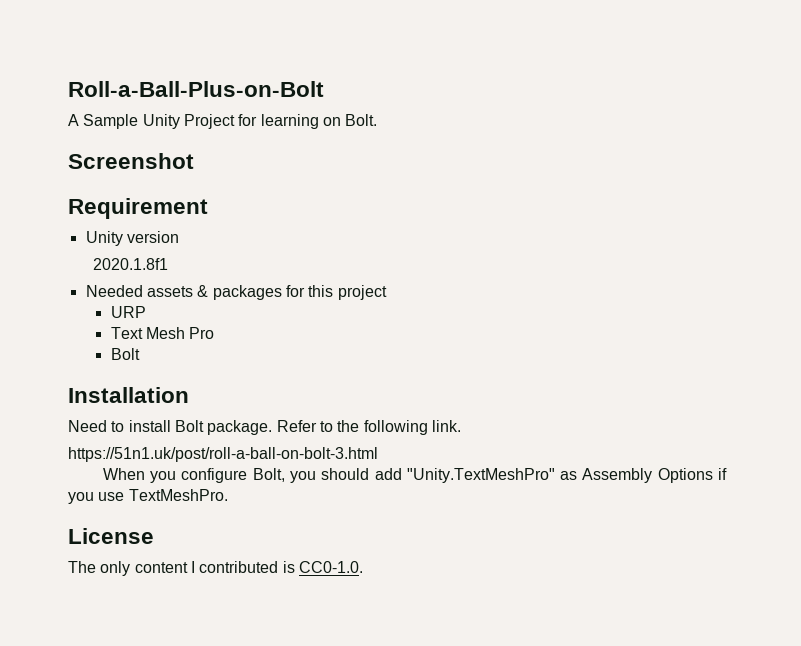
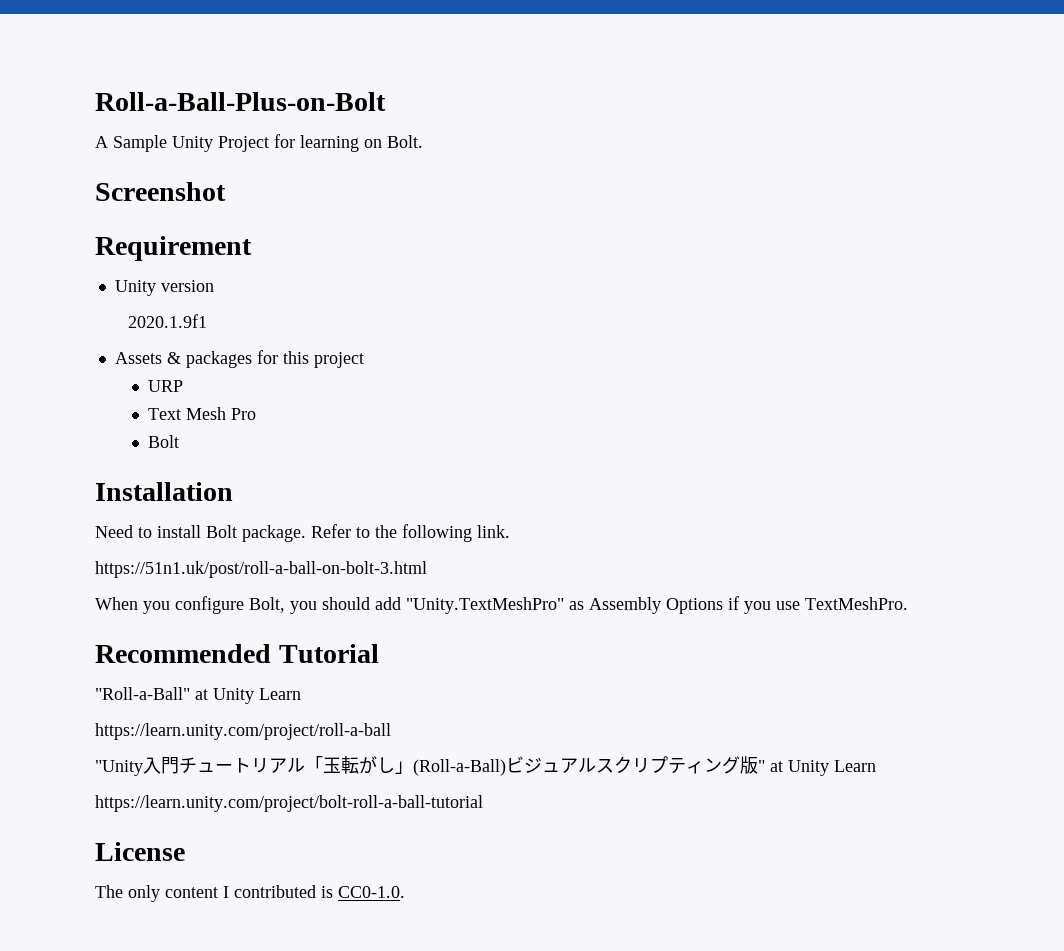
- 2020.1.8f1
- Needed assets & packages for this project
+ 2020.1.9f1
+ Assets & packages for this project
+ Recommended Tutorial
+ "Roll-a-Ball" at Unity Learn
+ https://learn.unity.com/project/roll-a-ball
+ "Unity入門チュートリアル「玉転がし」(Roll-a-Ball)ビジュアルスクリプティング版" at Unity Learn
+ https://learn.unity.com/project/bolt-roll-a-ball-tutorial

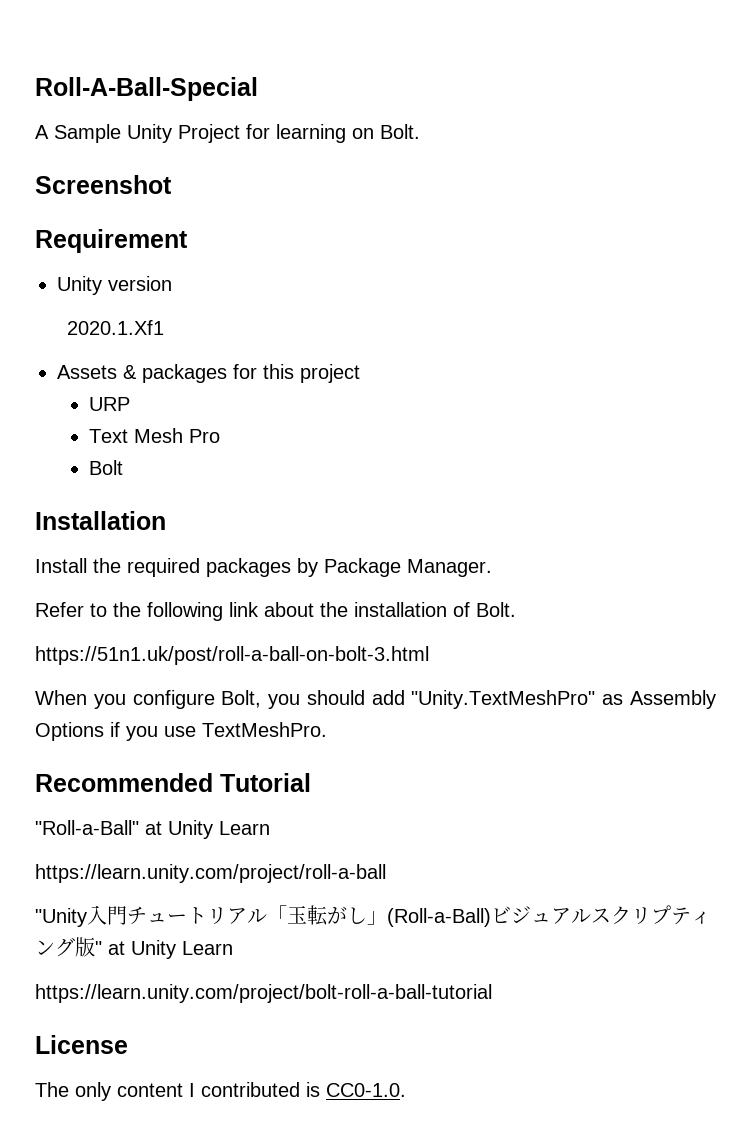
- Roll-a-Ball-Plus-on-Bolt
+ Roll-A-Ball-Special
- 2020.1.9f1
+ 2020.1.Xf1
- Need to install Bolt package. Refer to the following link.
+ Install the required packages by Package Manager.
+ Refer to the following link about the installation of Bolt.

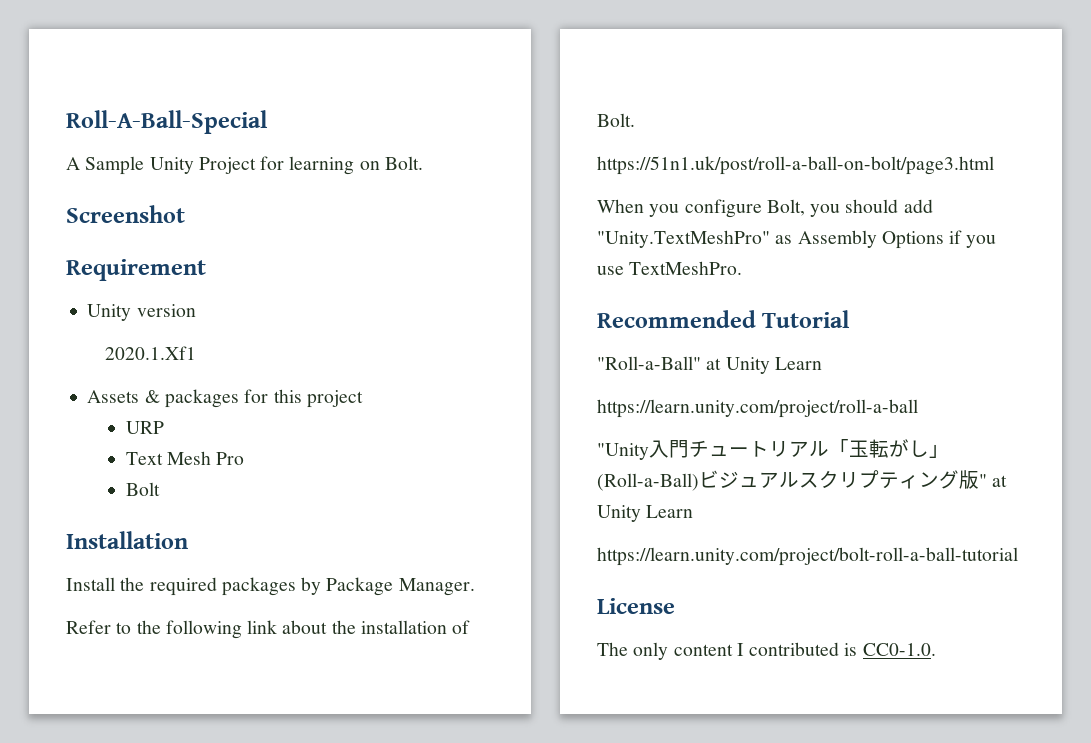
- https://51n1.uk/post/roll-a-ball-on-bolt-3.html
+ https://51n1.uk/post/roll-a-ball-on-bolt/page3.html

